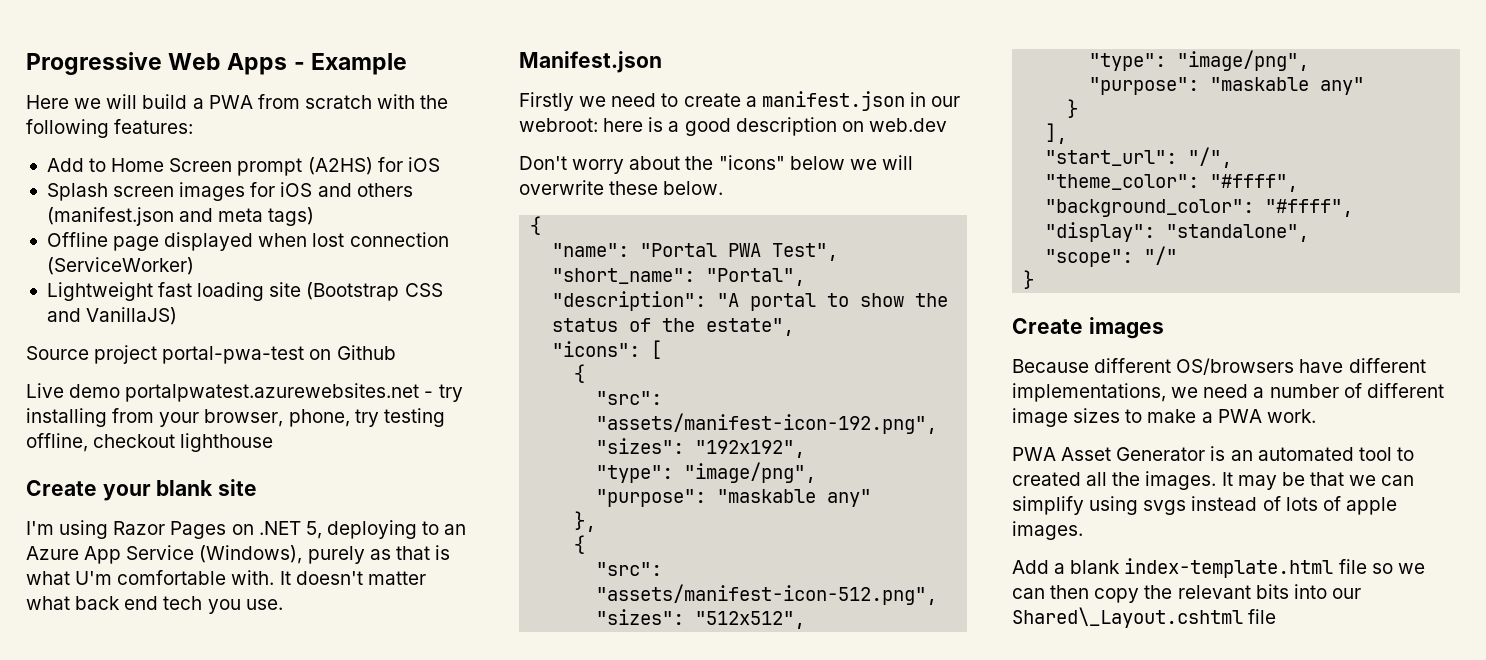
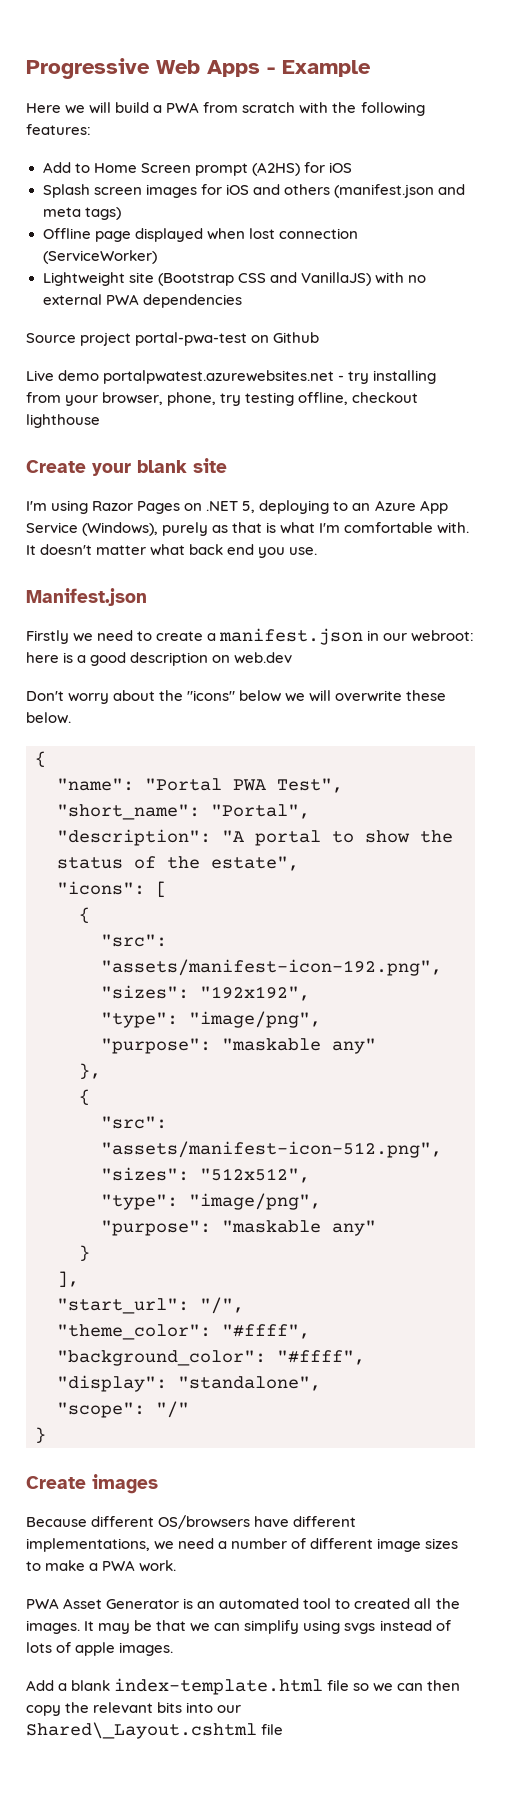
- Lightweight fast loading site (Bootstrap CSS and VanillaJS)
+ Lightweight site (Bootstrap CSS and VanillaJS) with no external PWA dependencies
- I'm using Razor Pages on .NET 5, deploying to an Azure App Service (Windows), purely as that is what U'm comfortable with.
+ I'm using Razor Pages on .NET 5, deploying to an Azure App Service (Windows), purely as that is what I'm comfortable with.
- It doesn't matter what back end tech you use.
+ It doesn't matter what back end you use.

